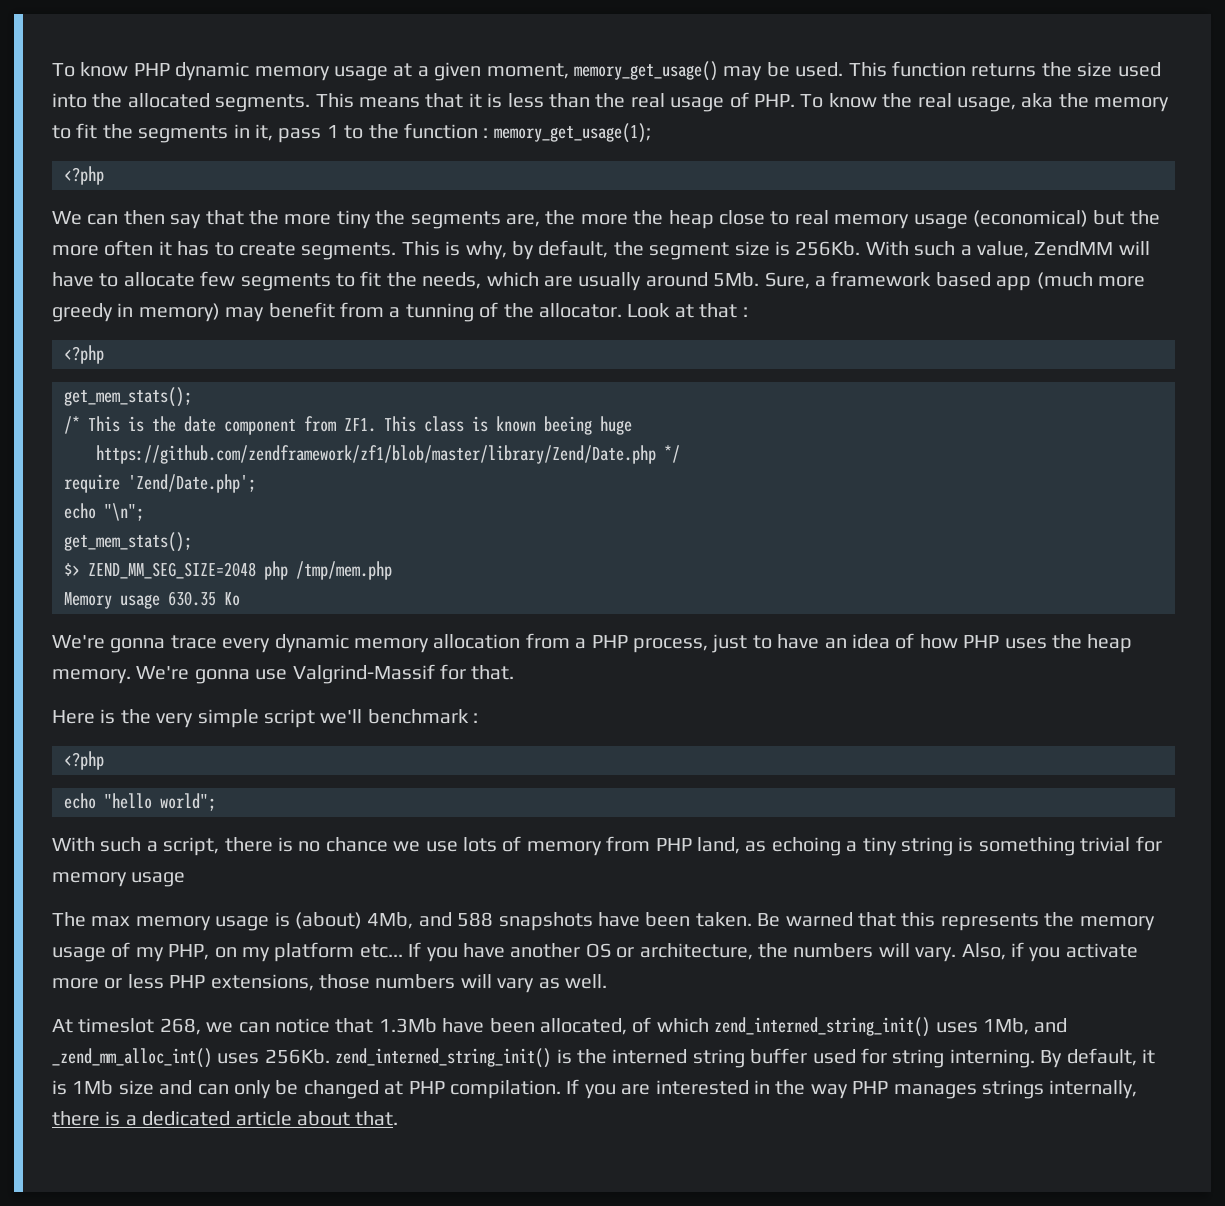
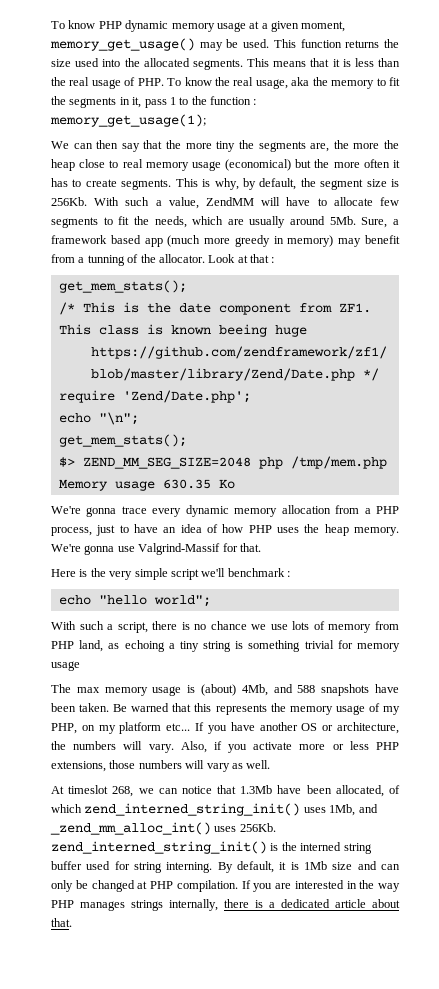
  This means that it is less than the real usage of PHP. To know the real usage, aka the memory to fit the segments in it, pass 1 to the function : memory_get_usage(1);
- <?php
  Look at that :
- <?php
  Here is the very simple script we'll benchmark :
- <?php

